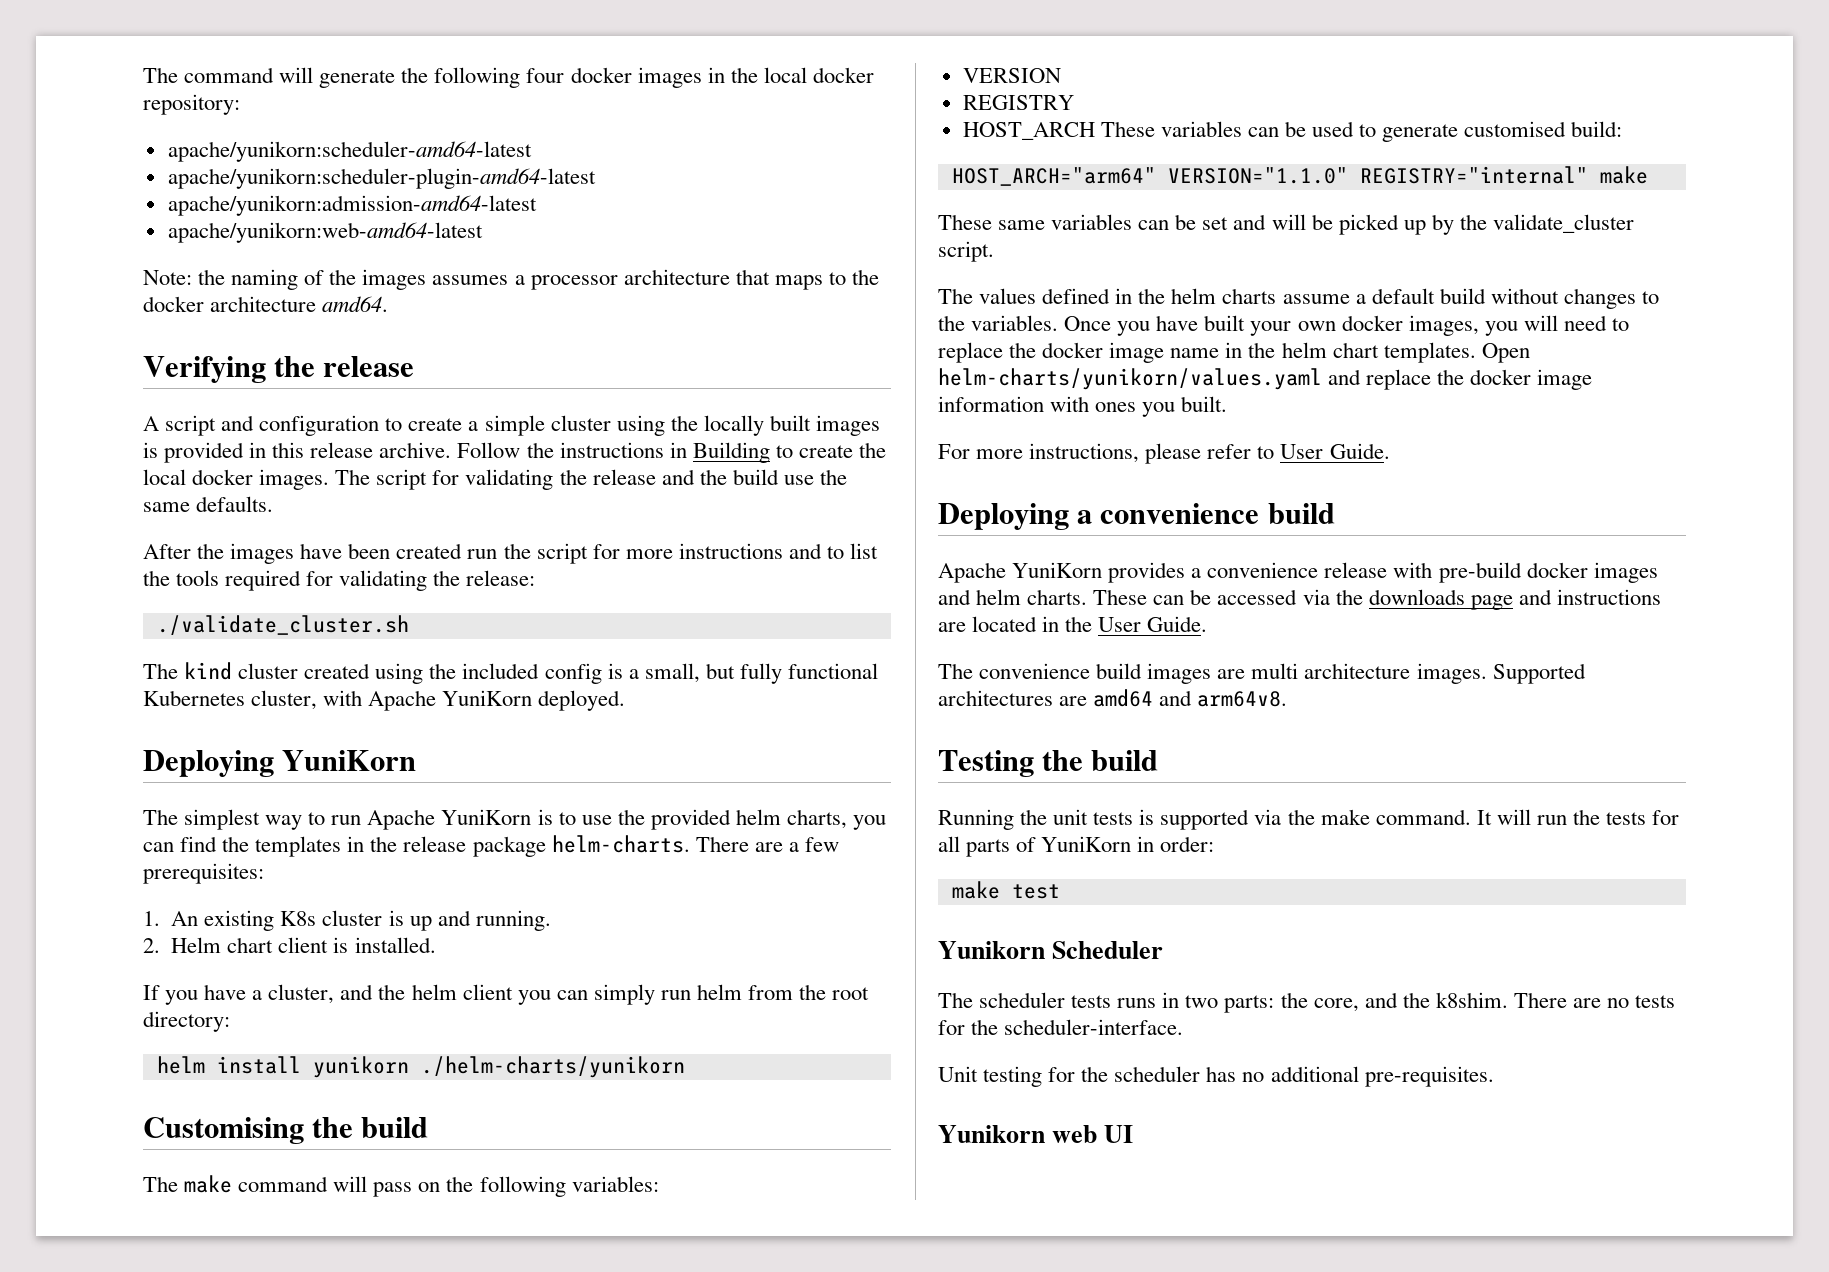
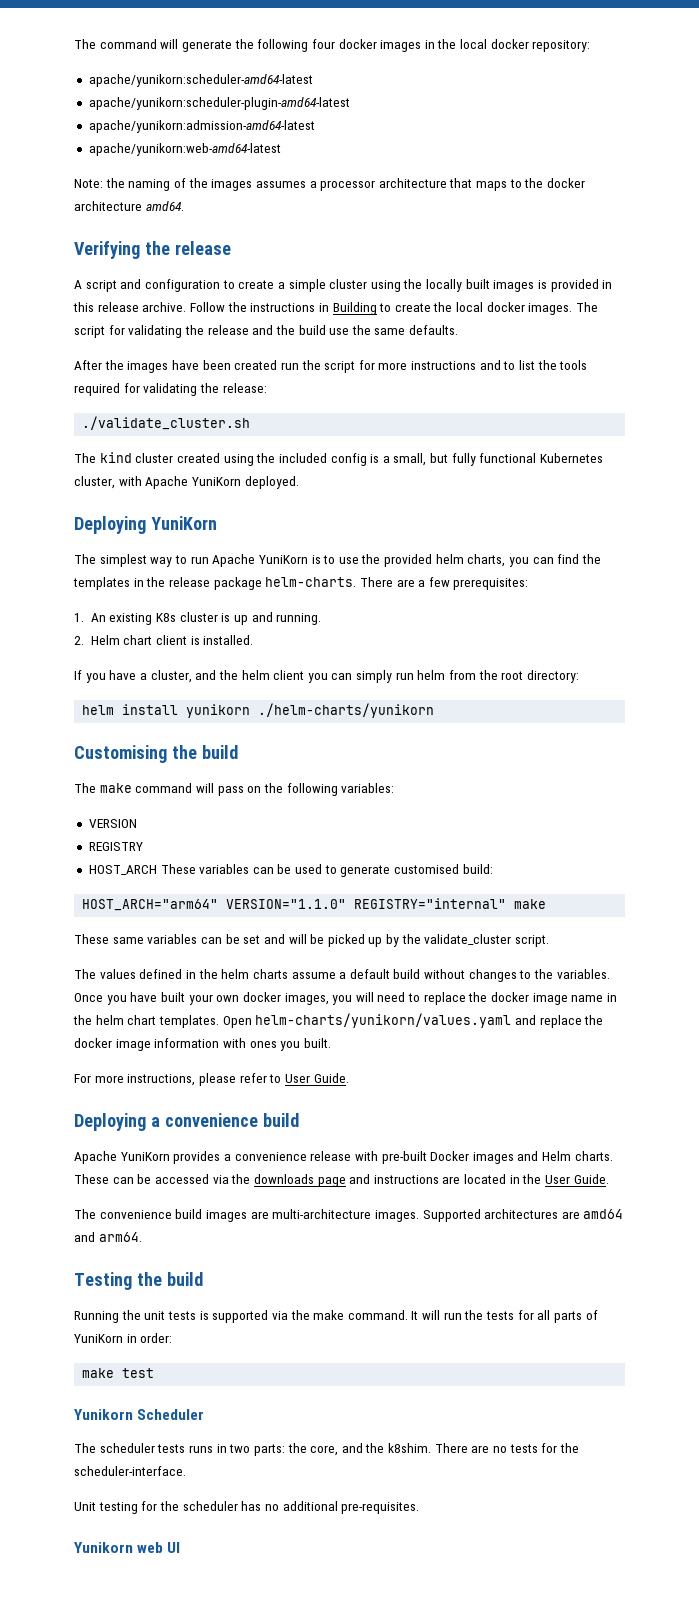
- Apache YuniKorn provides a convenience release with pre-build docker images and helm charts.
+ Apache YuniKorn provides a convenience release with pre-built Docker images and Helm charts.
- The convenience build images are multi architecture images.
+ The convenience build images are multi-architecture images.
- Supported architectures are amd64 and arm64v8.
+ Supported architectures are amd64 and arm64.

